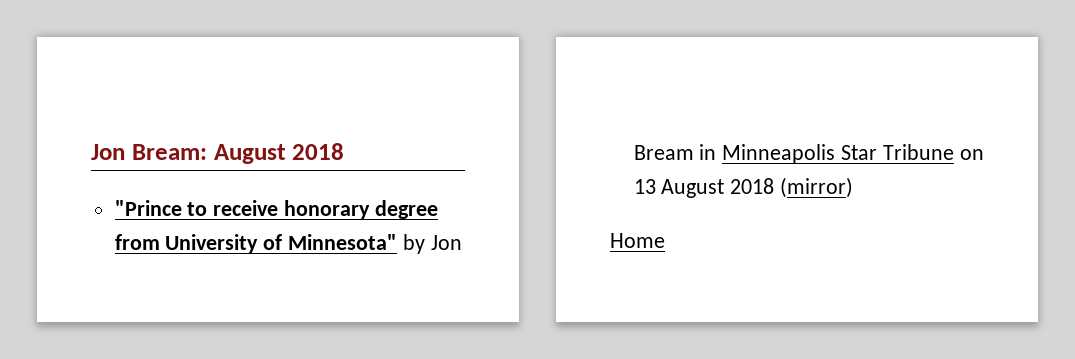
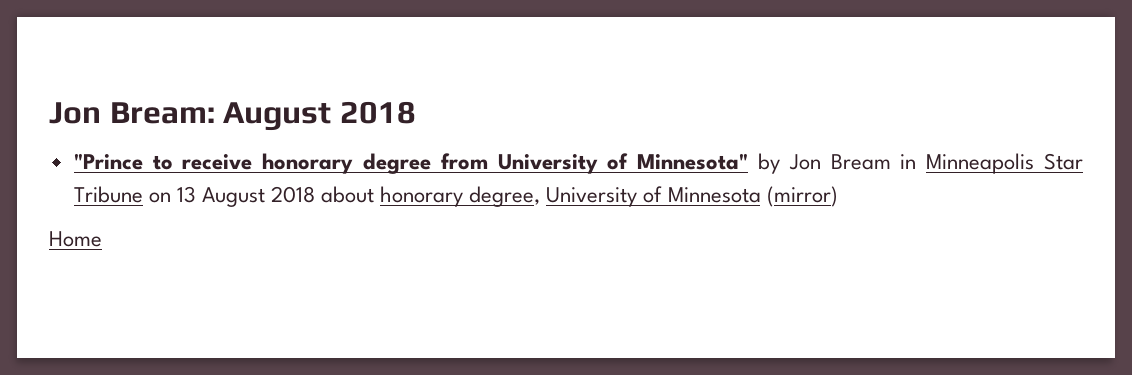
- "Prince to receive honorary degree from University of Minnesota" by Jon Bream in Minneapolis Star Tribune on 13 August 2018 (mirror)
+ "Prince to receive honorary degree from University of Minnesota" by Jon Bream in Minneapolis Star Tribune on 13 August 2018 about honorary degree, University of Minnesota (mirror)

